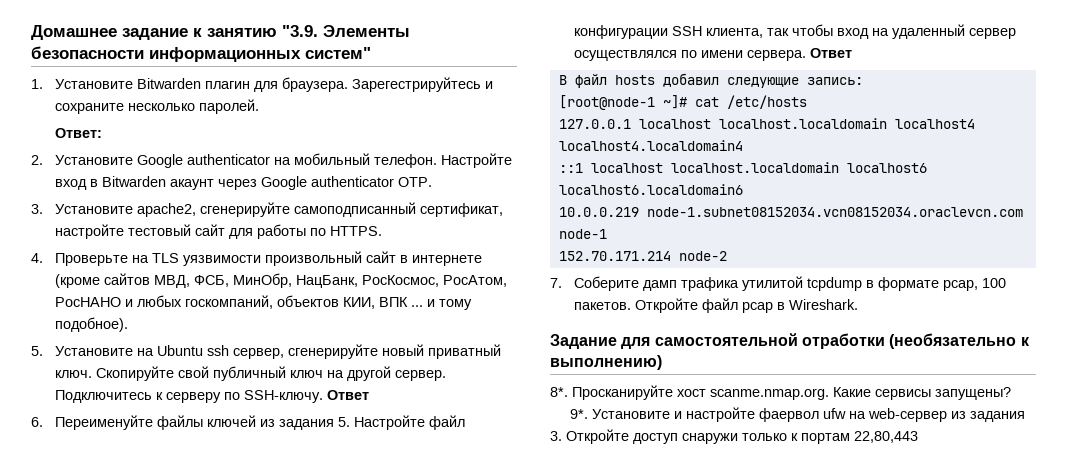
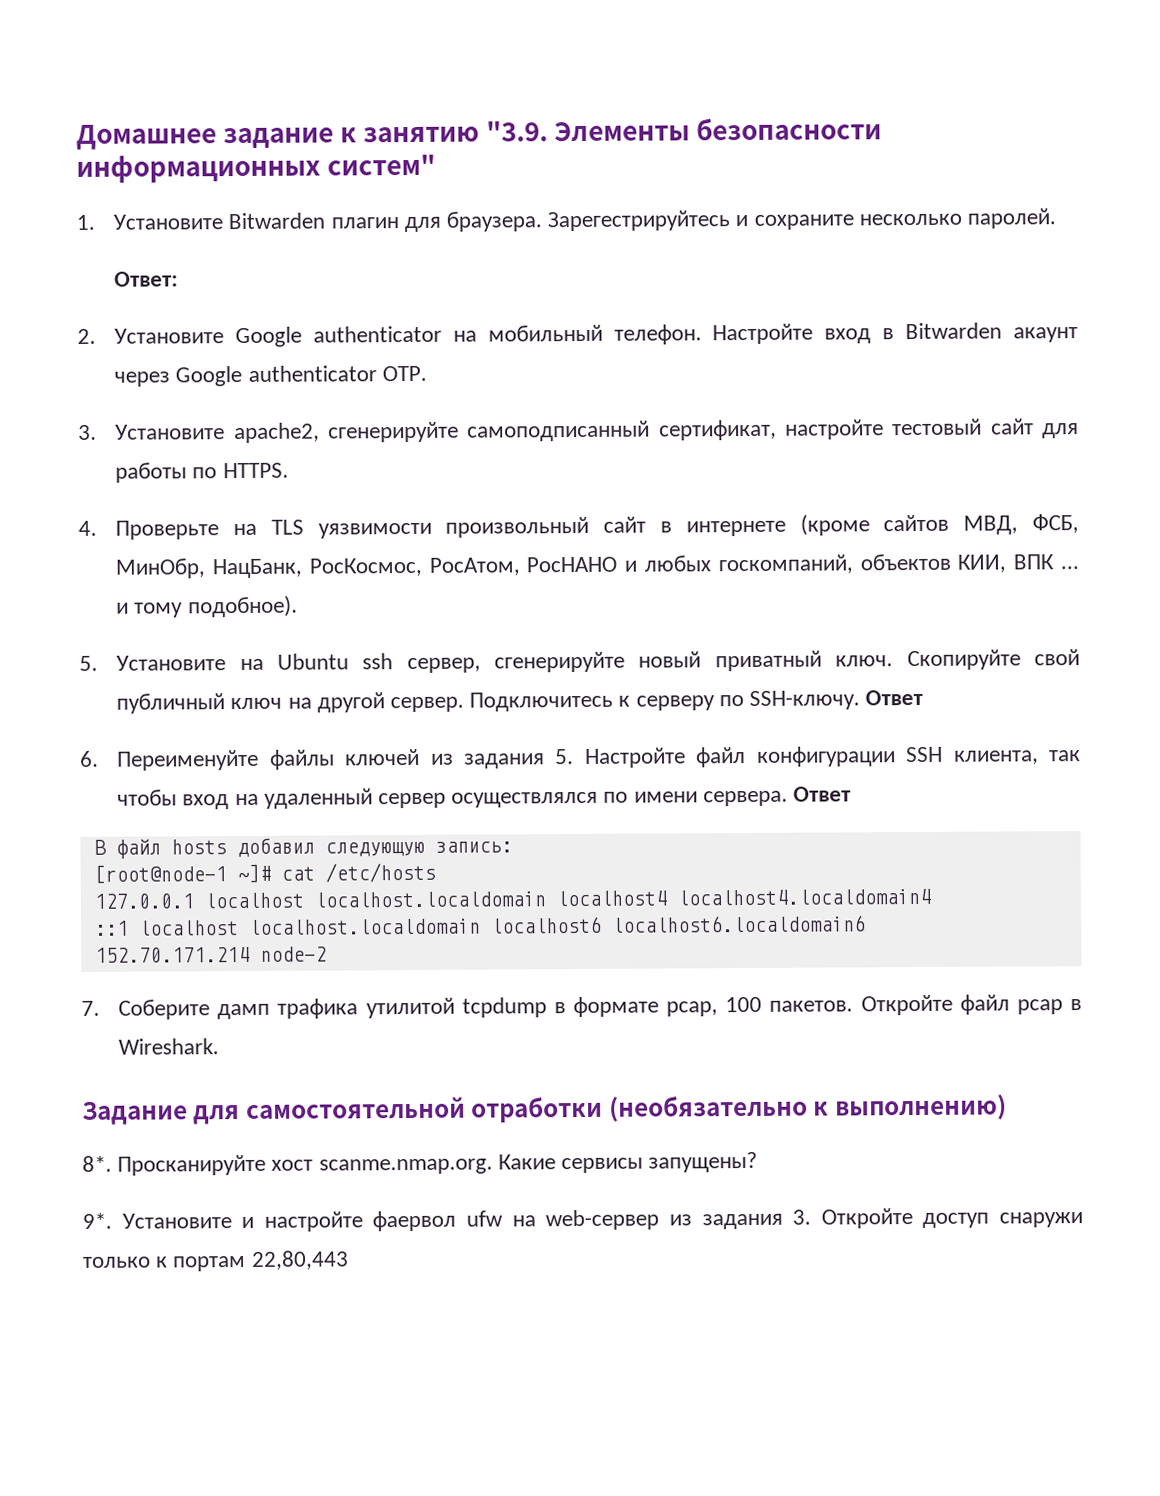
- В файл hosts добавил следующие запись:
+ В файл hosts добавил следующую запись:
- 10.0.0.219 node-1.subnet08152034.vcn08152034.oraclevcn.com node-1

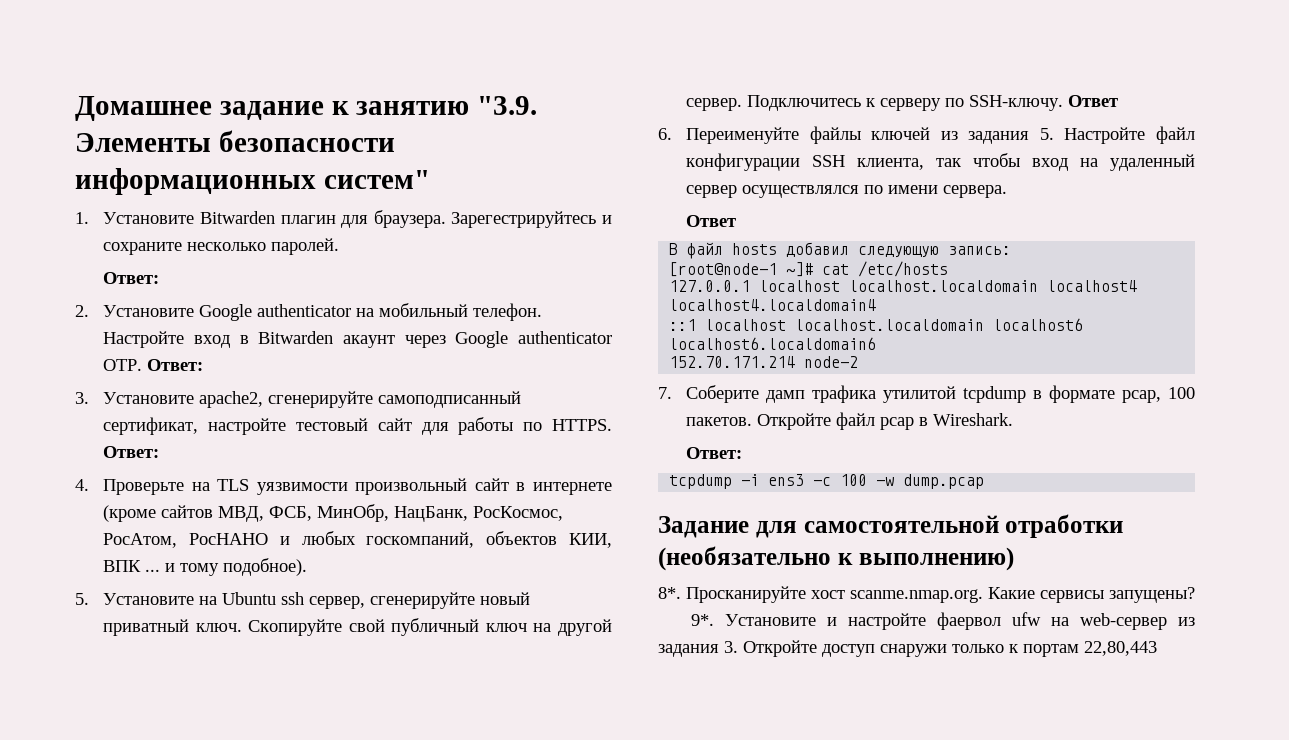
- Настройте вход в Bitwarden акаунт через Google authenticator OTP.
+ Настройте вход в Bitwarden акаунт через Google authenticator OTP. Ответ:
- 3. Установите apache2, сгенерируйте самоподписанный сертификат, настройте тестовый сайт для работы по HTTPS.
+ 3. Установите apache2, сгенерируйте самоподписанный сертификат, настройте тестовый сайт для работы по HTTPS. Ответ:
- 6. Переименуйте файлы ключей из задания 5. Настройте файл конфигурации SSH клиента, так чтобы вход на удаленный сервер осуществлялся по имени сервера. Ответ
+ 6. Переименуйте файлы ключей из задания 5. Настройте файл конфигурации SSH клиента, так чтобы вход на удаленный сервер осуществлялся по имени сервера.
+ Ответ
  Откройте файл pcap в Wireshark.
+ Ответ:
+ tcpdump -i ens3 -c 100 -w dump.pcap

